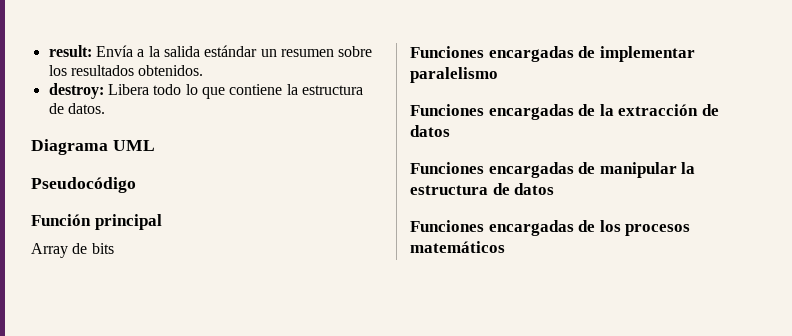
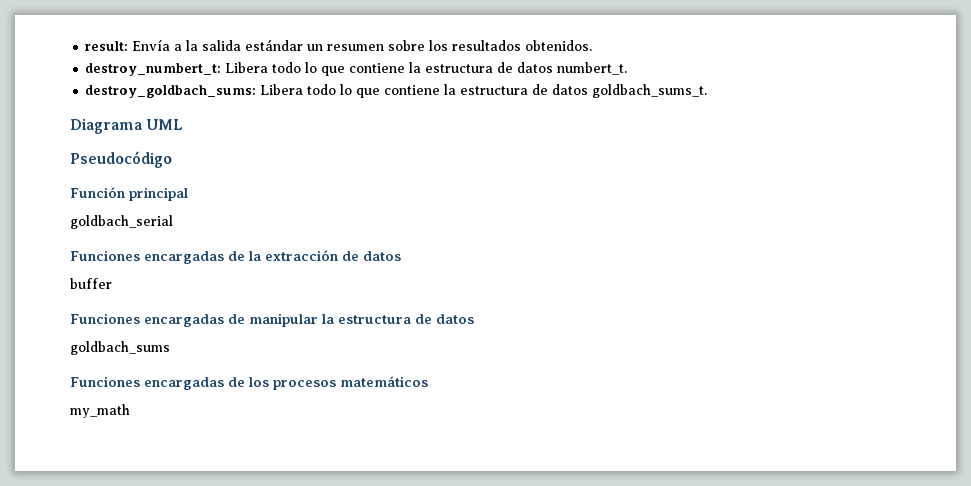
- destroy: Libera todo lo que contiene la estructura de datos.
+ destroy_numbert_t: Libera todo lo que contiene la estructura de datos numbert_t.
+ destroy_goldbach_sums: Libera todo lo que contiene la estructura de datos goldbach_sums_t.
- Array de bits
- Funciones encargadas de implementar paralelismo
+ goldbach_serial
+ buffer
+ goldbach_sums
+ my_math

